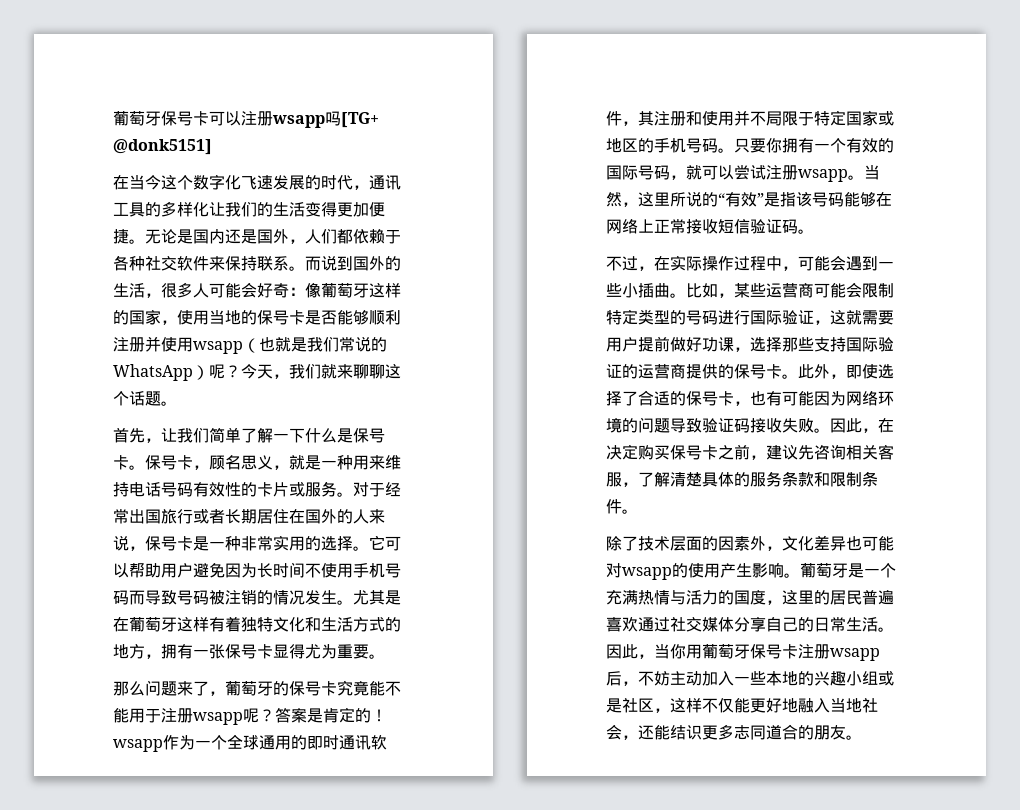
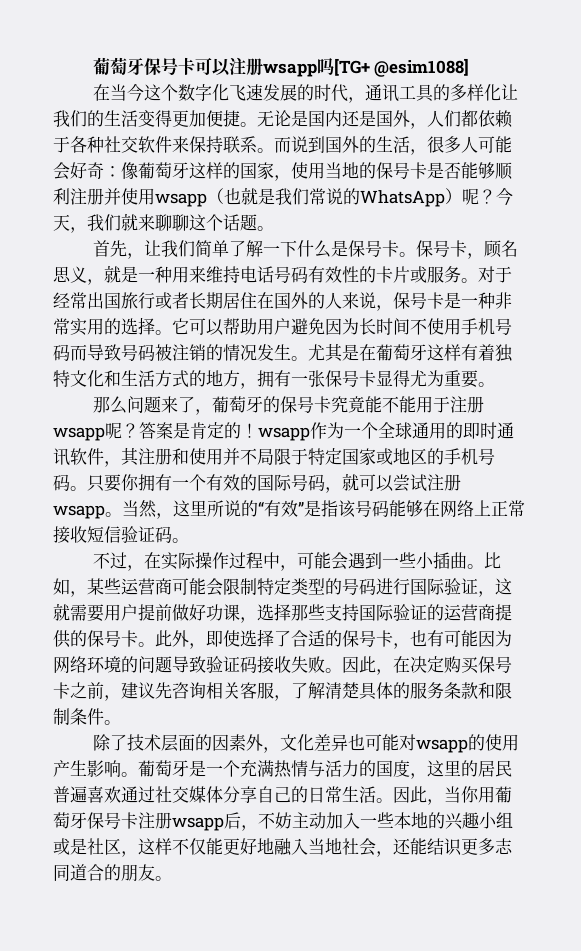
- 葡萄牙保号卡可以注册wsapp吗[TG+ @donk5151]
+ 葡萄牙保号卡可以注册wsapp吗[TG+ @esim1088]

